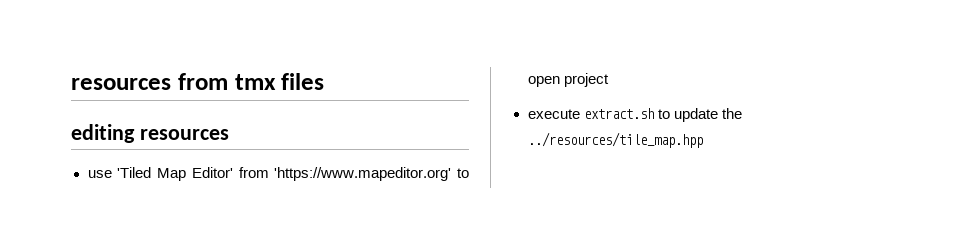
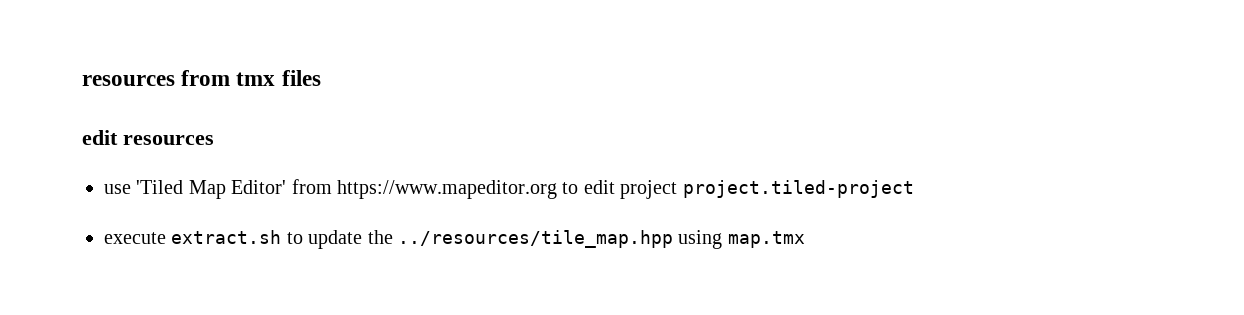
- editing resources
+ edit resources
- use 'Tiled Map Editor' from 'https://www.mapeditor.org' to open project
+ use 'Tiled Map Editor' from https://www.mapeditor.org to edit project project.tiled-project
- execute extract.sh to update the ../resources/tile_map.hpp
+ execute extract.sh to update the ../resources/tile_map.hpp using map.tmx

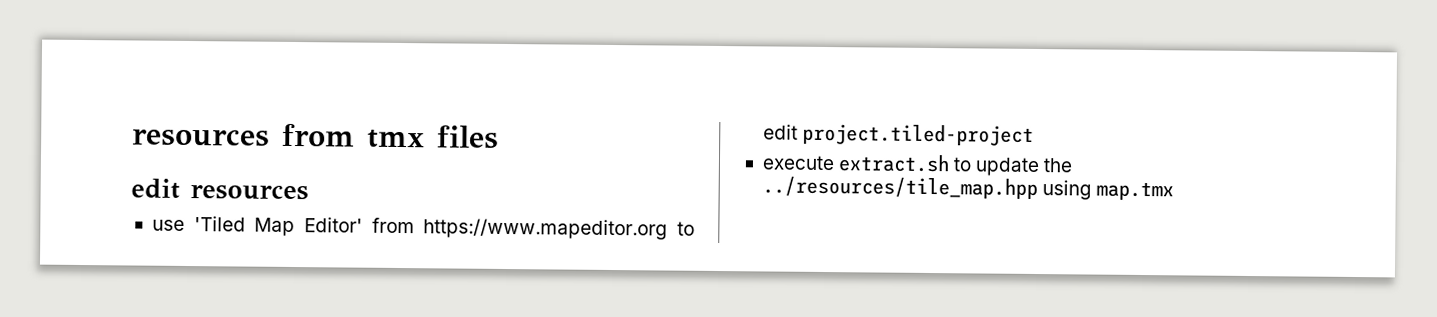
- use 'Tiled Map Editor' from https://www.mapeditor.org to edit project project.tiled-project
+ use 'Tiled Map Editor' from https://www.mapeditor.org to edit project.tiled-project

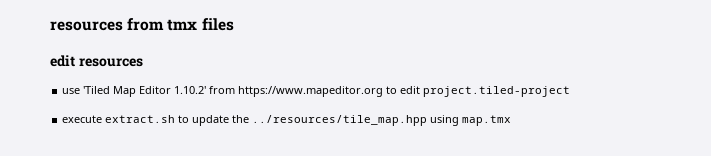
- use 'Tiled Map Editor' from https://www.mapeditor.org to edit project.tiled-project
+ use 'Tiled Map Editor 1.10.2' from https://www.mapeditor.org to edit project.tiled-project

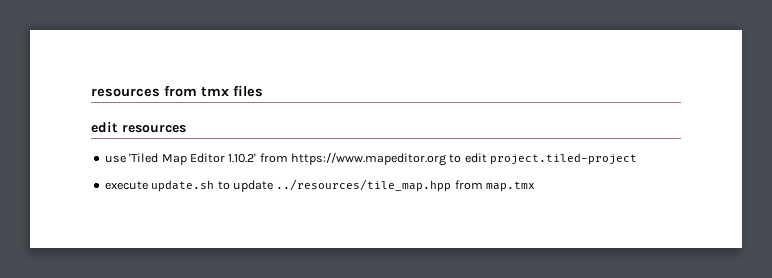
- execute extract.sh to update the ../resources/tile_map.hpp using map.tmx
+ execute update.sh to update ../resources/tile_map.hpp from map.tmx

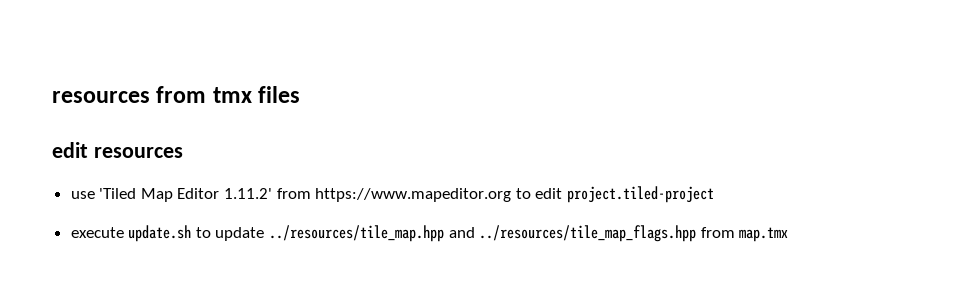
- use 'Tiled Map Editor 1.10.2' from https://www.mapeditor.org to edit project.tiled-project
+ use 'Tiled Map Editor 1.11.2' from https://www.mapeditor.org to edit project.tiled-project
- execute update.sh to update ../resources/tile_map.hpp from map.tmx
+ execute update.sh to update ../resources/tile_map.hpp and ../resources/tile_map_flags.hpp from map.tmx

